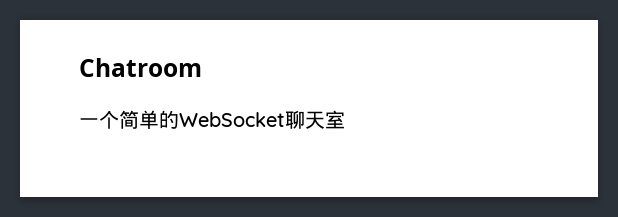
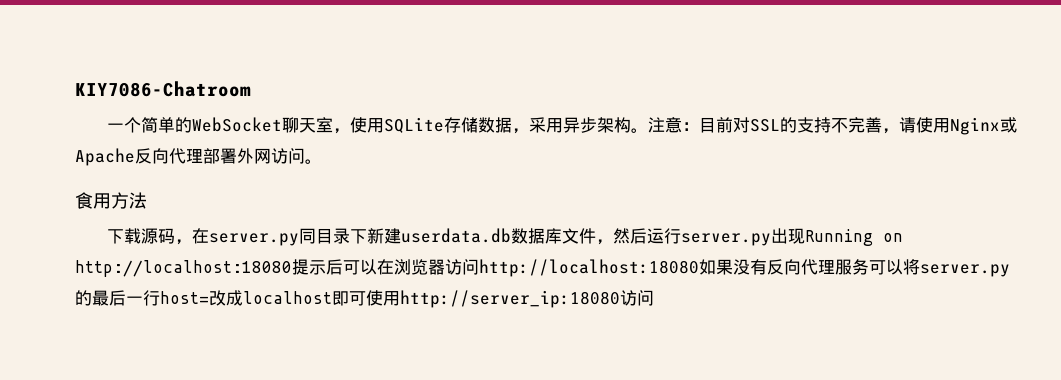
- Chatroom
+ KIY7086-Chatroom
- 一个简单的WebSocket聊天室
+ 一个简单的WebSocket聊天室，使用SQLite存储数据，采用异步架构。注意：目前对SSL的支持不完善，请使用Nginx或Apache反向代理部署外网访问。
+ 食用方法
+ 下载源码，在server.py同目录下新建userdata.db数据库文件，然后运行server.py出现Running on http://localhost:18080提示后可以在浏览器访问http://localhost:18080如果没有反向代理服务可以将server.py的最后一行host=改成localhost即可使用http://server_ip:18080访问

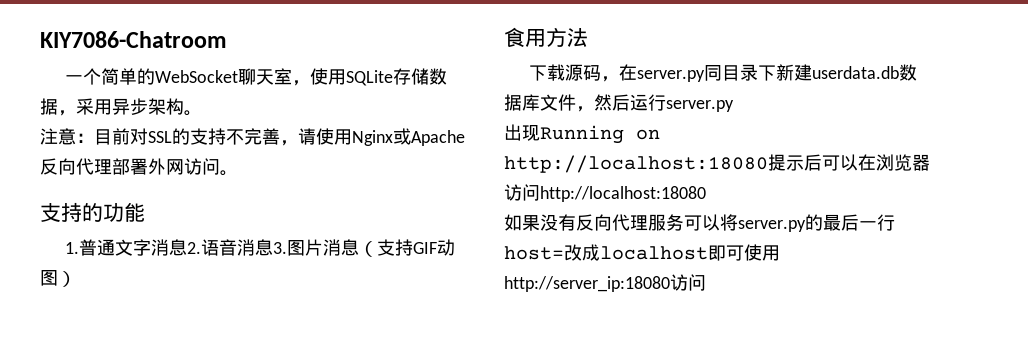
- 一个简单的WebSocket聊天室，使用SQLite存储数据，采用异步架构。注意：目前对SSL的支持不完善，请使用Nginx或Apache反向代理部署外网访问。
+ 一个简单的WebSocket聊天室，使用SQLite存储数据，采用异步架构。
+ 注意：目前对SSL的支持不完善，请使用Nginx或Apache反向代理部署外网访问。
+ 支持的功能
+ 1.普通文字消息2.语音消息3.图片消息（支持GIF动图）
- 下载源码，在server.py同目录下新建userdata.db数据库文件，然后运行server.py出现Running on http://localhost:18080提示后可以在浏览器访问http://localhost:18080如果没有反向代理服务可以将server.py的最后一行host=改成localhost即可使用http://server_ip:18080访问
+ 下载源码，在server.py同目录下新建userdata.db数据库文件，然后运行server.py
+ 出现Running on http://localhost:18080提示后可以在浏览器访问http://localhost:18080
+ 如果没有反向代理服务可以将server.py的最后一行host=改成localhost即可使用http://server_ip:18080访问

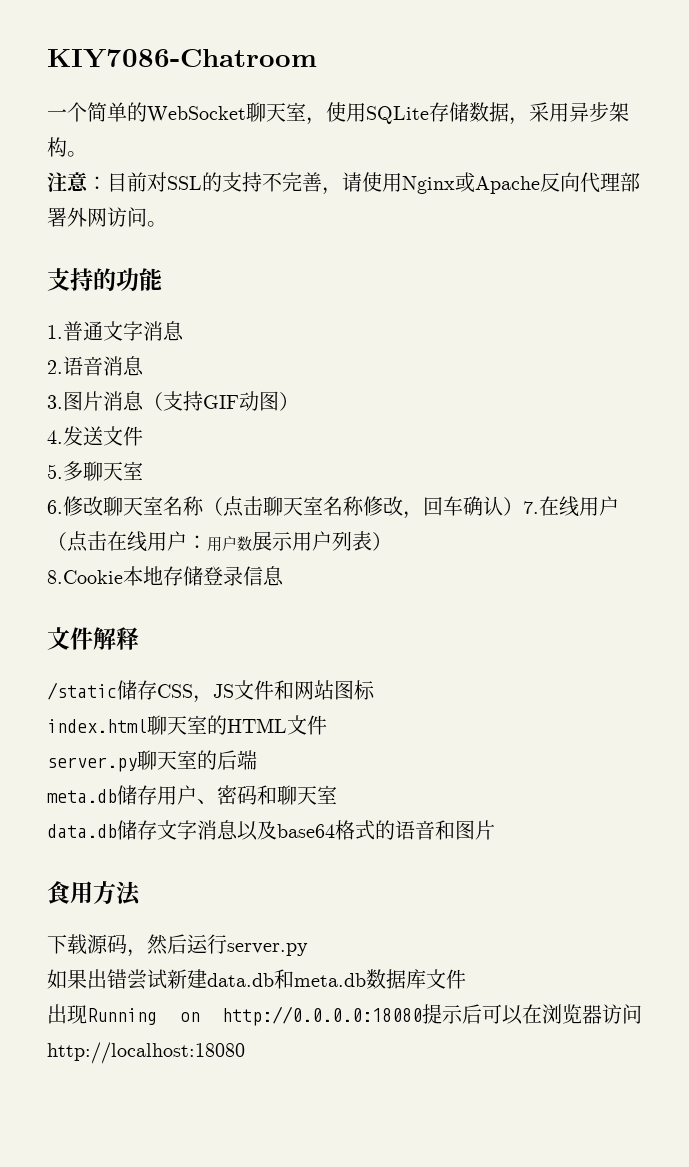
- 1.普通文字消息2.语音消息3.图片消息（支持GIF动图）
+ 1.普通文字消息
+ 2.语音消息
+ 3.图片消息（支持GIF动图）
+ 4.发送文件
+ 5.多聊天室
+ 6.修改聊天室名称（点击聊天室名称修改，回车确认）7.在线用户（点击在线用户：用户数展示用户列表）
+ 8.Cookie本地存储登录信息
+ 文件解释
+ /static储存CSS，JS文件和网站图标
+ index.html聊天室的HTML文件
+ server.py聊天室的后端
+ meta.db储存用户、密码和聊天室
+ data.db储存文字消息以及base64格式的语音和图片
- 下载源码，在server.py同目录下新建userdata.db数据库文件，然后运行server.py
+ 下载源码，然后运行server.py
+ 如果出错尝试新建data.db和meta.db数据库文件
- 出现Running on http://localhost:18080提示后可以在浏览器访问http://localhost:18080
+ 出现Running on http://0.0.0.0:18080提示后可以在浏览器访问http://localhost:18080
- 如果没有反向代理服务可以将server.py的最后一行host=改成localhost即可使用http://server_ip:18080访问

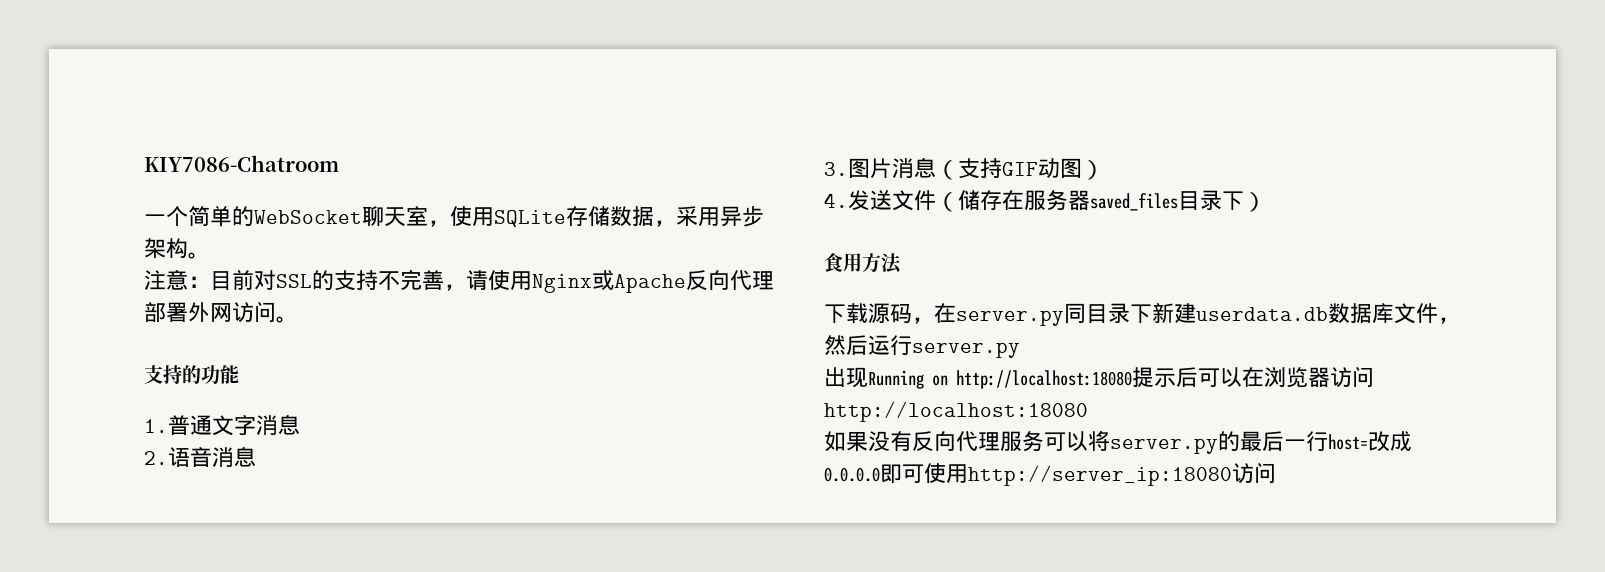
- 4.发送文件
- 5.多聊天室
- 6.修改聊天室名称（点击聊天室名称修改，回车确认）7.在线用户（点击在线用户：用户数展示用户列表）
- 8.Cookie本地存储登录信息
- 文件解释
- /static储存CSS，JS文件和网站图标
- index.html聊天室的HTML文件
- server.py聊天室的后端
- meta.db储存用户、密码和聊天室
- data.db储存文字消息以及base64格式的语音和图片
+ 4.发送文件（储存在服务器saved_files目录下）
- 下载源码，然后运行server.py
- 如果出错尝试新建data.db和meta.db数据库文件
+ 下载源码，在server.py同目录下新建userdata.db数据库文件，然后运行server.py
- 出现Running on http://0.0.0.0:18080提示后可以在浏览器访问http://localhost:18080
+ 出现Running on http://localhost:18080提示后可以在浏览器访问http://localhost:18080
+ 如果没有反向代理服务可以将server.py的最后一行host=改成0.0.0.0即可使用http://server_ip:18080访问

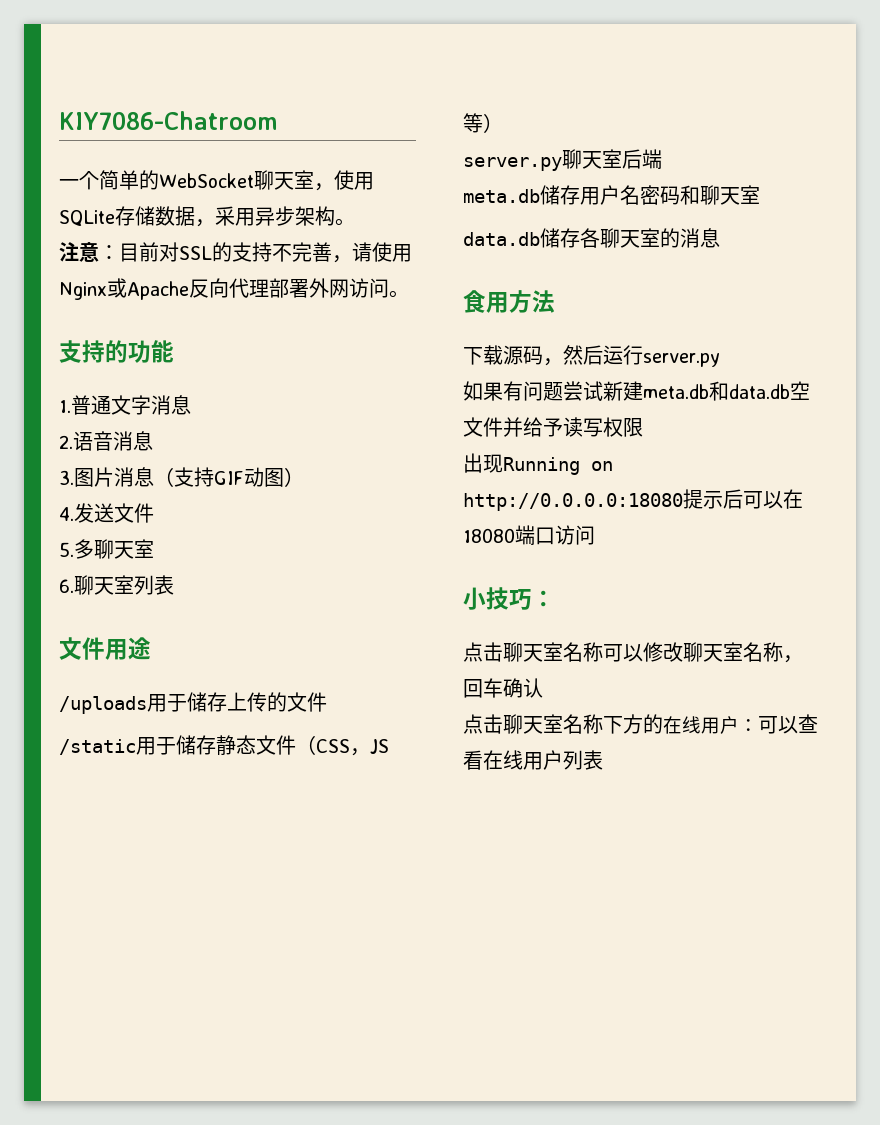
- 4.发送文件（储存在服务器saved_files目录下）
+ 4.发送文件
+ 5.多聊天室
+ 6.聊天室列表
+ 文件用途
+ /uploads用于储存上传的文件
+ /static用于储存静态文件（CSS，JS等）
+ server.py聊天室后端
+ meta.db储存用户名密码和聊天室
+ data.db储存各聊天室的消息
- 下载源码，在server.py同目录下新建userdata.db数据库文件，然后运行server.py
+ 下载源码，然后运行server.py
+ 如果有问题尝试新建meta.db和data.db空文件并给予读写权限
- 出现Running on http://localhost:18080提示后可以在浏览器访问http://localhost:18080
- 如果没有反向代理服务可以将server.py的最后一行host=改成0.0.0.0即可使用http://server_ip:18080访问
+ 出现Running on http://0.0.0.0:18080提示后可以在18080端口访问
+ 小技巧：
+ 点击聊天室名称可以修改聊天室名称，回车确认
+ 点击聊天室名称下方的在线用户：可以查看在线用户列表

